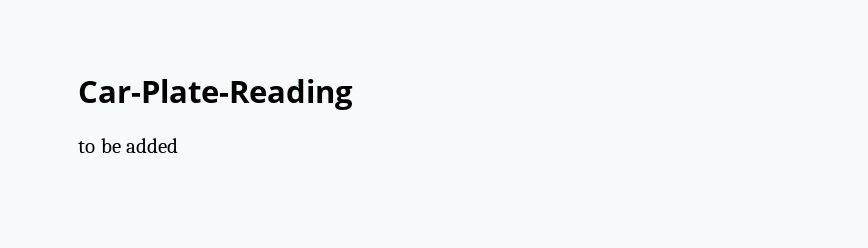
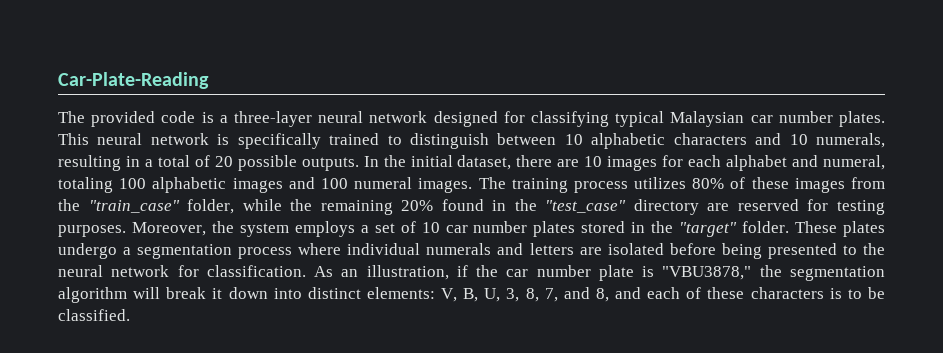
- to be added
+ The provided code is a three-layer neural network designed for classifying typical Malaysian car number plates. This neural network is specifically trained to distinguish between 10 alphabetic characters and 10 numerals, resulting in a total of 20 possible outputs. In the initial dataset, there are 10 images for each alphabet and numeral, totaling 100 alphabetic images and 100 numeral images. The training process utilizes 80% of these images from the "train_case" folder, while the remaining 20% found in the "test_case" directory are reserved for testing purposes. Moreover, the system employs a set of 10 car number plates stored in the "target" folder. These plates undergo a segmentation process where individual numerals and letters are isolated before being presented to the neural network for classification. As an illustration, if the car number plate is "VBU3878," the segmentation algorithm will break it down into distinct elements: V, B, U, 3, 8, 7, and 8, and each of these characters is to be classified.

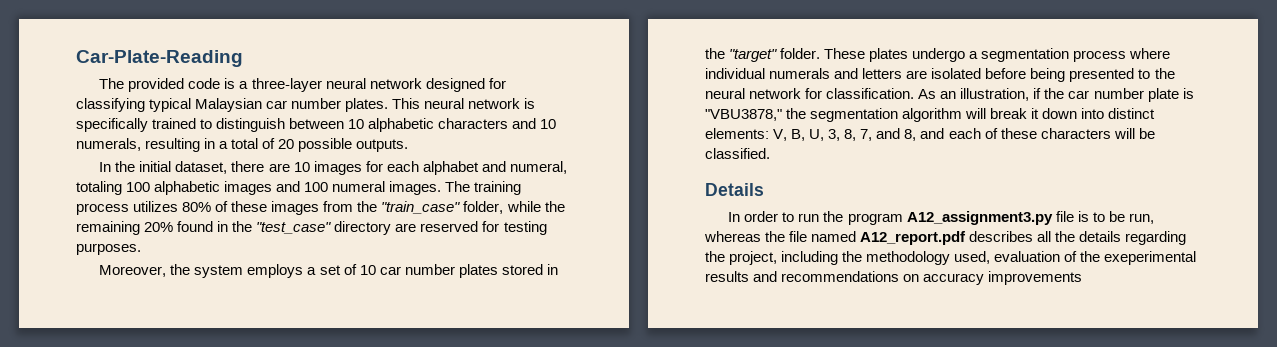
- This neural network is specifically trained to distinguish between 10 alphabetic characters and 10 numerals, resulting in a total of 20 possible outputs. In the initial dataset, there are 10 images for each alphabet and numeral, totaling 100 alphabetic images and 100 numeral images.
+ This neural network is specifically trained to distinguish between 10 alphabetic characters and 10 numerals, resulting in a total of 20 possible outputs.
+ In the initial dataset, there are 10 images for each alphabet and numeral, totaling 100 alphabetic images and 100 numeral images.
- The training process utilizes 80% of these images from the "train_case" folder, while the remaining 20% found in the "test_case" directory are reserved for testing purposes. Moreover, the system employs a set of 10 car number plates stored in the "target" folder.
+ The training process utilizes 80% of these images from the "train_case" folder, while the remaining 20% found in the "test_case" directory are reserved for testing purposes.
+ Moreover, the system employs a set of 10 car number plates stored in the "target" folder.
- As an illustration, if the car number plate is "VBU3878," the segmentation algorithm will break it down into distinct elements: V, B, U, 3, 8, 7, and 8, and each of these characters is to be classified.
+ As an illustration, if the car number plate is "VBU3878," the segmentation algorithm will break it down into distinct elements: V, B, U, 3, 8, 7, and 8, and each of these characters will be classified.
+ Details
+ In order to run the program A12_assignment3.py file is to be run, whereas the file named A12_report.pdf describes all the details regarding the project, including the methodology used, evaluation of the exeperimental results and recommendations on accuracy improvements

